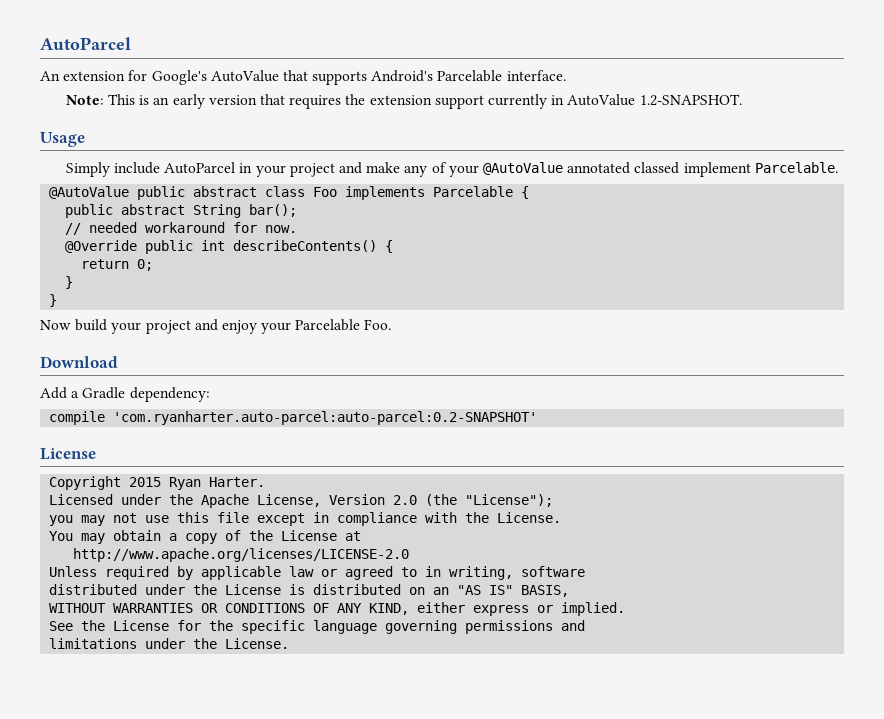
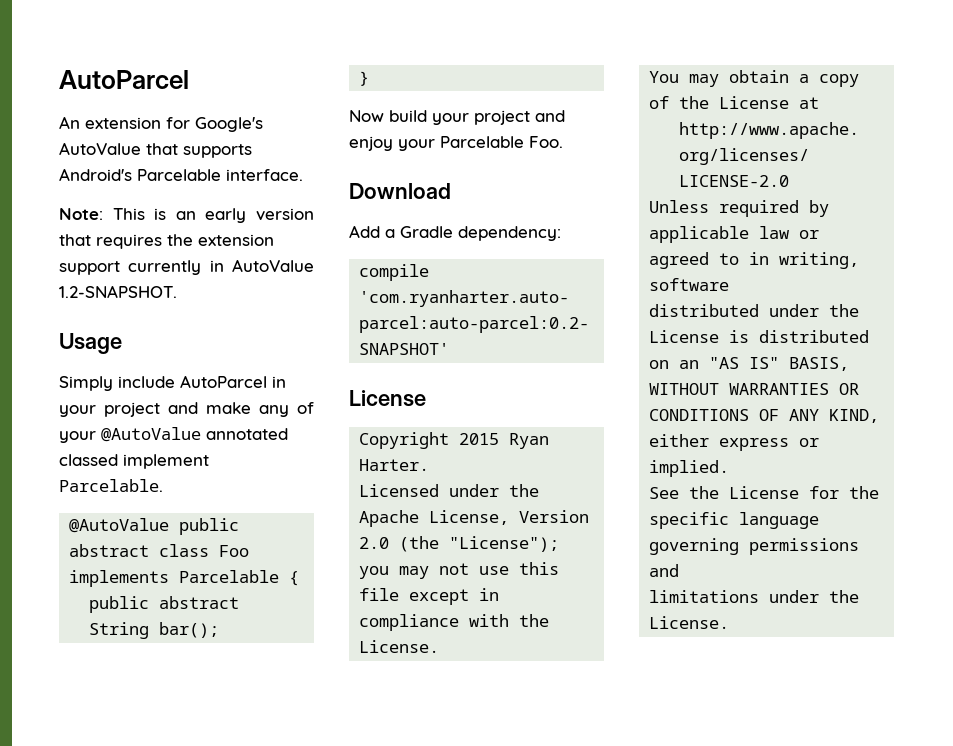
- // needed workaround for now.
- @Override public int describeContents() {
- return 0;
- }

